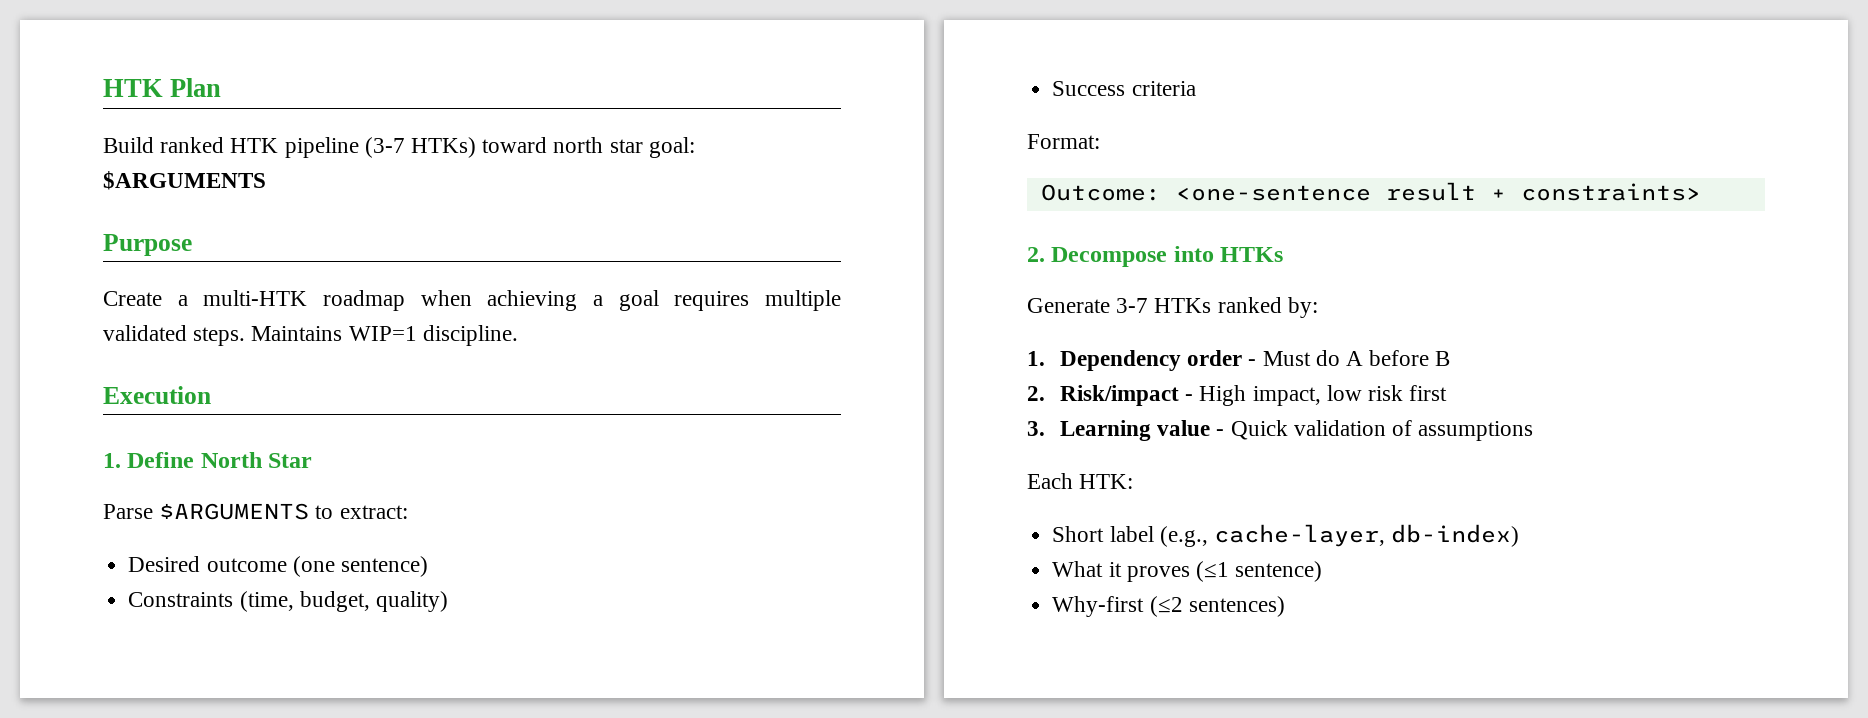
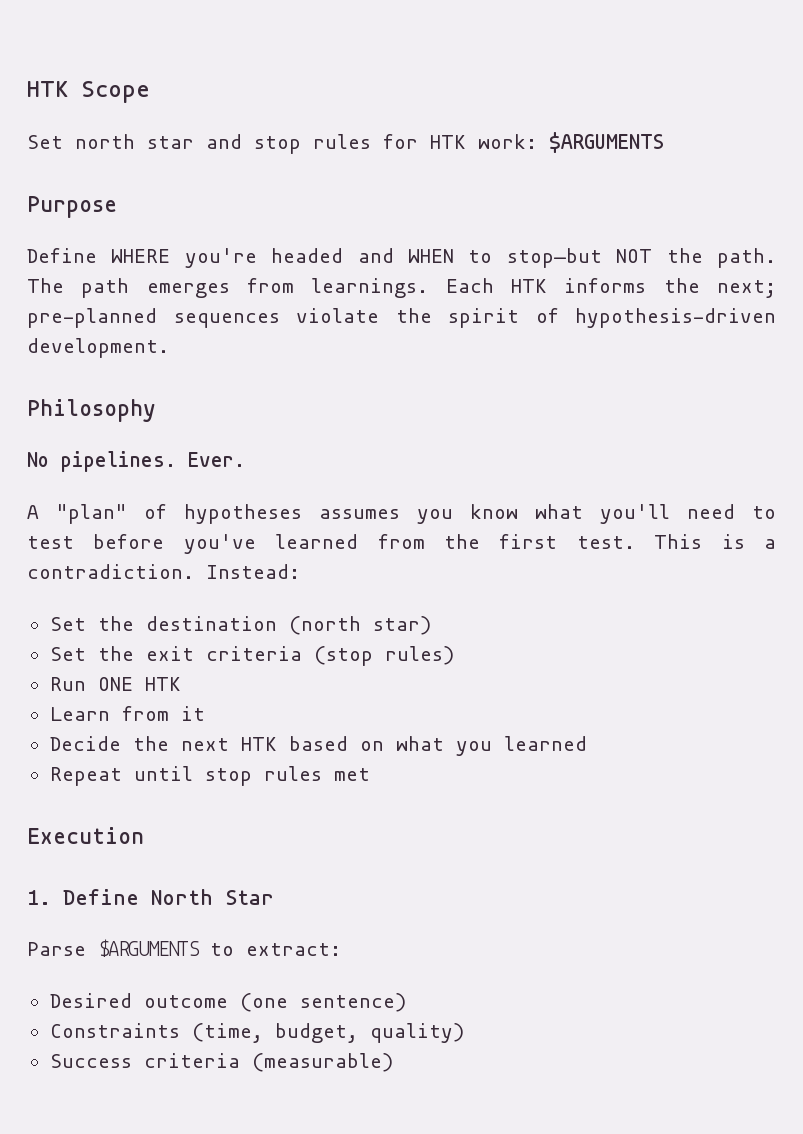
- HTK Plan
- Build ranked HTK pipeline (3-7 HTKs) toward north star goal: $ARGUMENTS
+ HTK Scope
+ Set north star and stop rules for HTK work: $ARGUMENTS
  Purpose
- Create a multi-HTK roadmap when achieving a goal requires multiple validated steps. Maintains WIP=1 discipline.
+ Define WHERE you're headed and WHEN to stop—but NOT the path. The path emerges from learnings. Each HTK informs the next; pre-planned sequences violate the spirit of hypothesis-driven development.
+ Philosophy
+ No pipelines. Ever.
+ A "plan" of hypotheses assumes you know what you'll need to test before you've learned from the first test. This is a contradiction. Instead:
+ Set the destination (north star)
+ Set the exit criteria (stop rules)
+ Run ONE HTK
+ Learn from it
+ Decide the next HTK based on what you learned
+ Repeat until stop rules met
- Success criteria
- Format:
- Outcome: <one-sentence result + constraints>
- 2. Decompose into HTKs
- Generate 3-7 HTKs ranked by:
- 1. Dependency order - Must do A before B
- 2. Risk/impact - High impact, low risk first
- 3. Learning value - Quick validation of assumptions
- Each HTK:
- Short label (e.g., cache-layer, db-index)
- What it proves (≤1 sentence)
- Why-first (≤2 sentences)
+ Success criteria (measurable)

